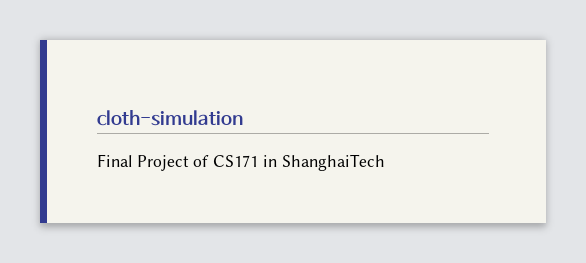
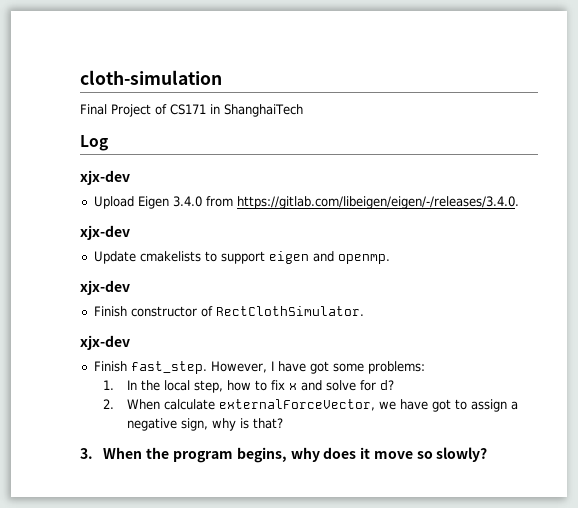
+ Log
+ xjx-dev
+ Upload Eigen 3.4.0 from https://gitlab.com/libeigen/eigen/-/releases/3.4.0.
+ xjx-dev
+ Update cmakelists to support eigen and openmp.
+ xjx-dev
+ Finish constructor of RectClothSimulator.
+ xjx-dev
+ Finish fast_step. However, I have got some problems:
+ 1. In the local step, how to fix x and solve for d?
+ 2. When calculate externalForceVector, we have got to assign a negative sign, why is that?
+ 3. When the program begins, why does it move so slowly?

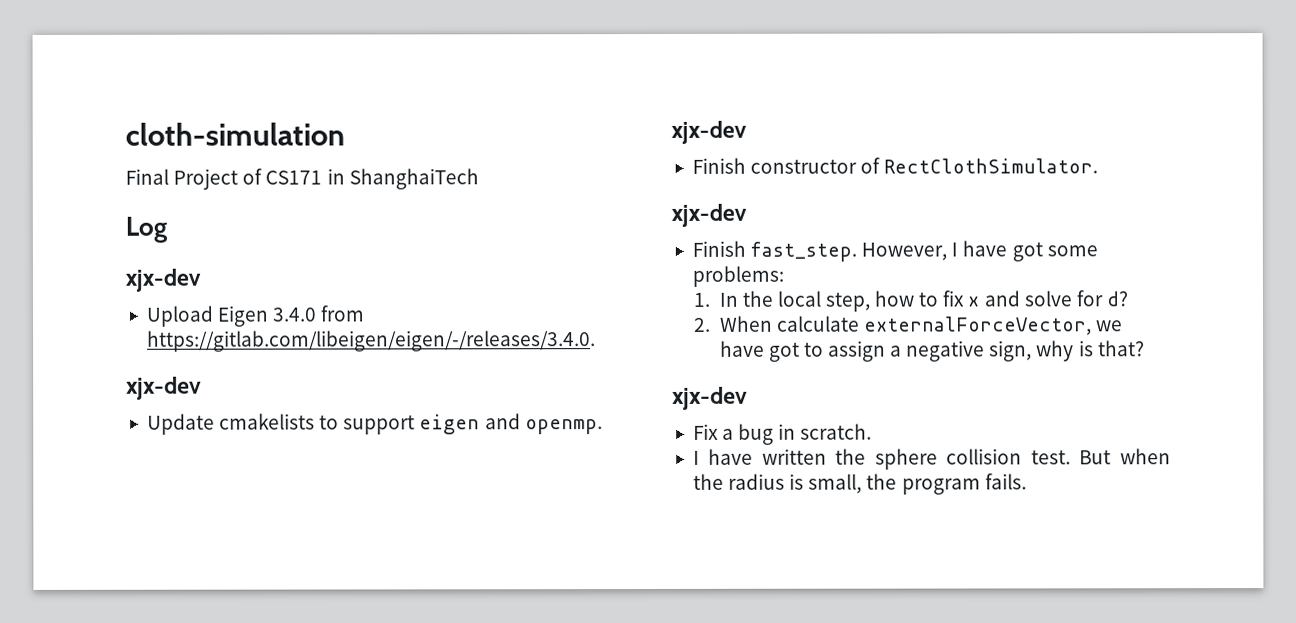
  2. When calculate externalForceVector, we have got to assign a negative sign, why is that?
- 3. When the program begins, why does it move so slowly?
+ xjx-dev
+ Fix a bug in scratch.
+ I have written the sphere collision test. But when the radius is small, the program fails.

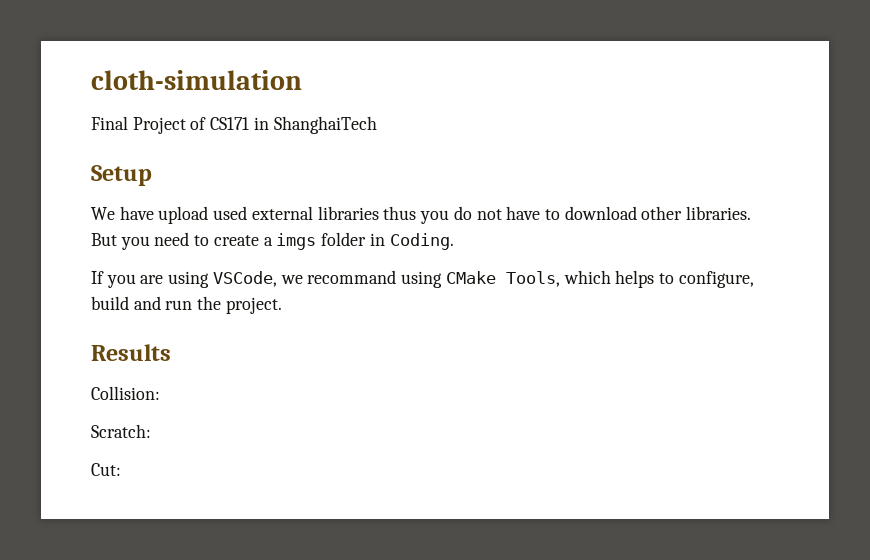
- Log
- xjx-dev
- Upload Eigen 3.4.0 from https://gitlab.com/libeigen/eigen/-/releases/3.4.0.
- xjx-dev
- Update cmakelists to support eigen and openmp.
- xjx-dev
- Finish constructor of RectClothSimulator.
- xjx-dev
- Finish fast_step. However, I have got some problems:
- 1. In the local step, how to fix x and solve for d?
- 2. When calculate externalForceVector, we have got to assign a negative sign, why is that?
- xjx-dev
- Fix a bug in scratch.
- I have written the sphere collision test. But when the radius is small, the program fails.
+ Setup
+ We have upload used external libraries thus you do not have to download other libraries. But you need to create a imgs folder in Coding.
+ If you are using VSCode, we recommand using CMake Tools, which helps to configure, build and run the project.
+ Results
+ Collision:
+ Scratch:
+ Cut:

